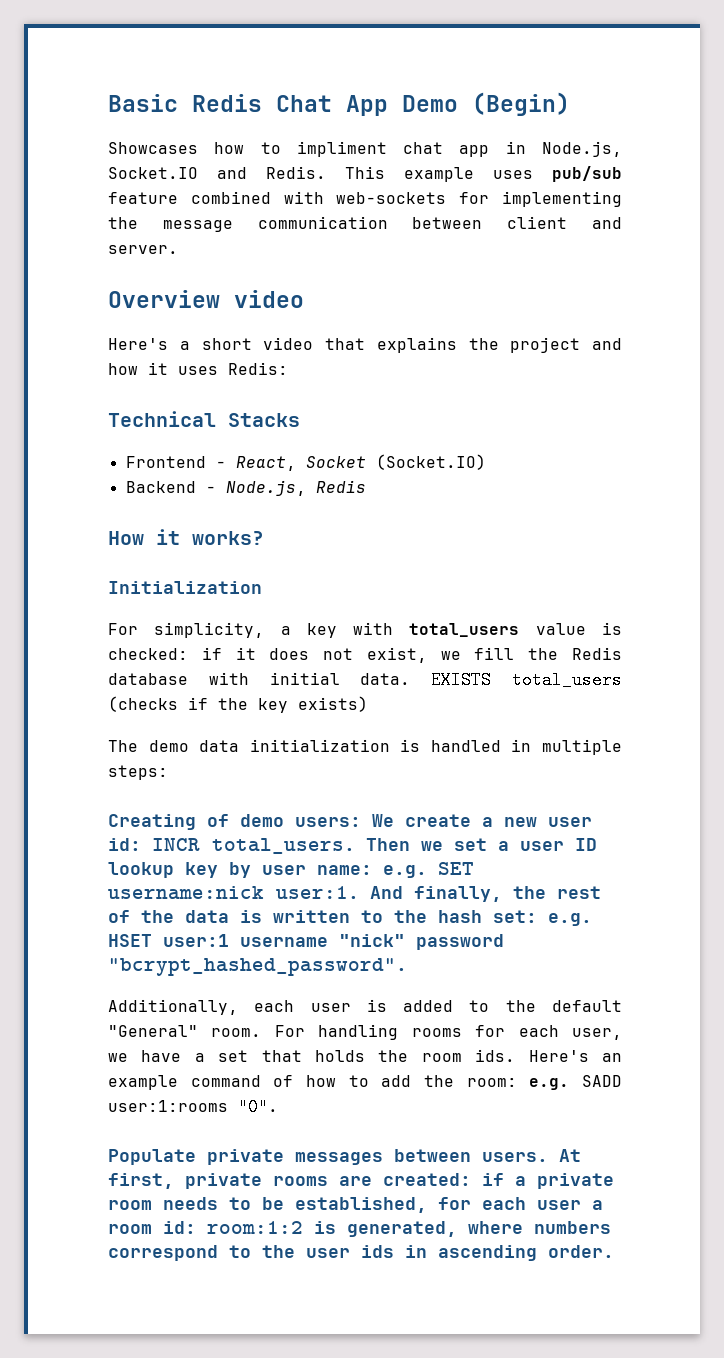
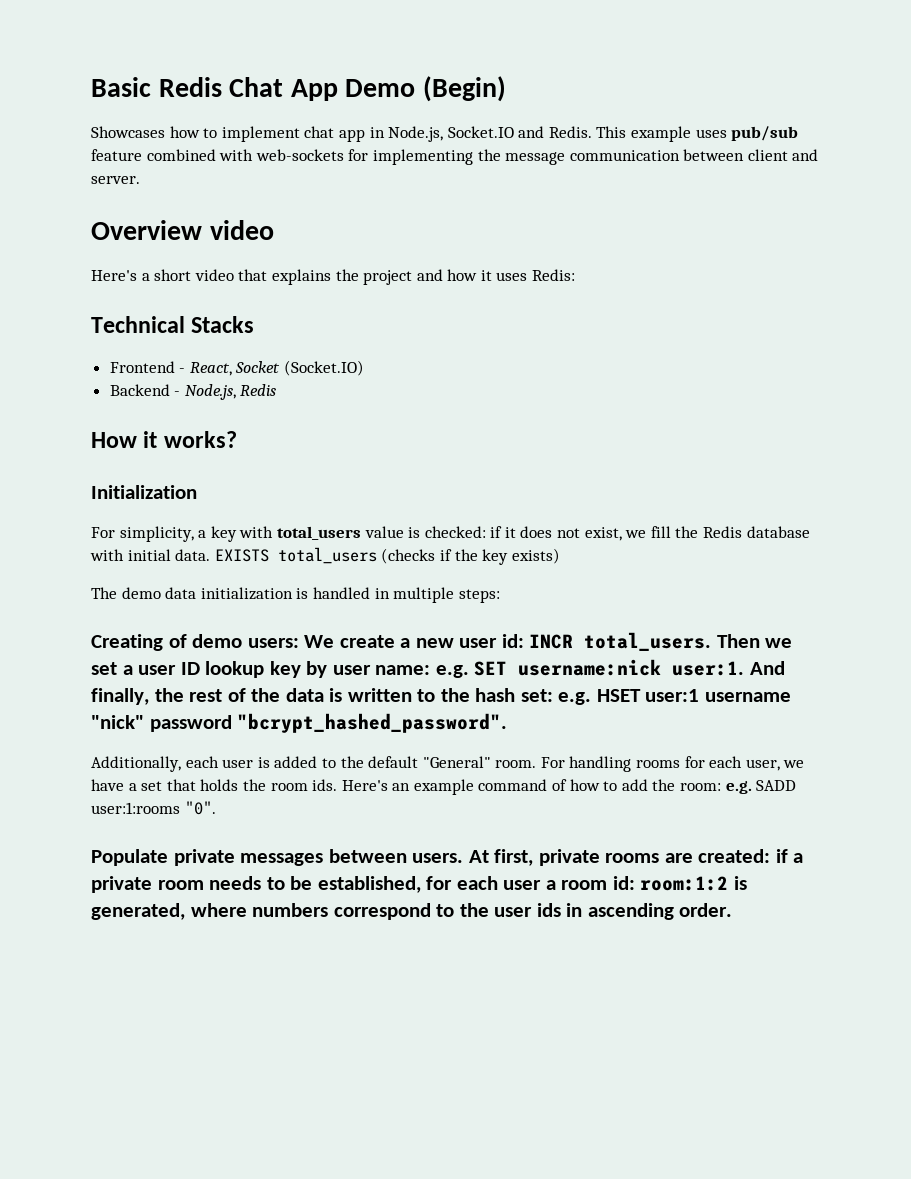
- Showcases how to impliment chat app in Node.js, Socket.IO and Redis.
+ Showcases how to implement chat app in Node.js, Socket.IO and Redis.

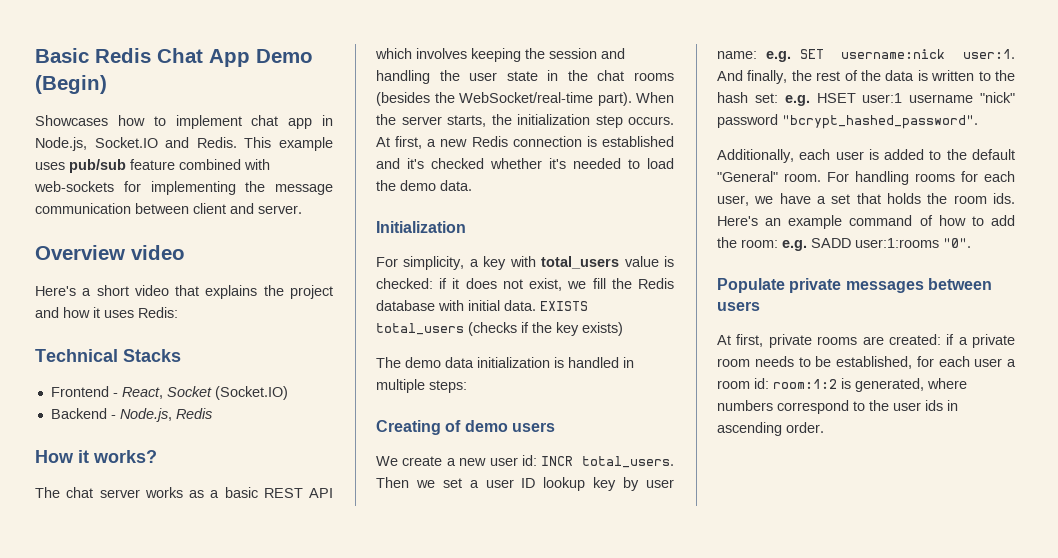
+ The chat server works as a basic REST API which involves keeping the session and handling the user state in the chat rooms (besides the WebSocket/real-time part). When the server starts, the initialization step occurs. At first, a new Redis connection is established and it's checked whether it's needed to load the demo data.
- Creating of demo users: We create a new user id: INCR total_users.
+ Creating of demo users
+ We create a new user id: INCR total_users.
- Populate private messages between users. At first, private rooms are created: if a private room needs to be established, for each user a room id: room:1:2 is generated, where numbers correspond to the user ids in ascending order.
+ Populate private messages between users
+ At first, private rooms are created: if a private room needs to be established, for each user a room id: room:1:2 is generated, where numbers correspond to the user ids in ascending order.

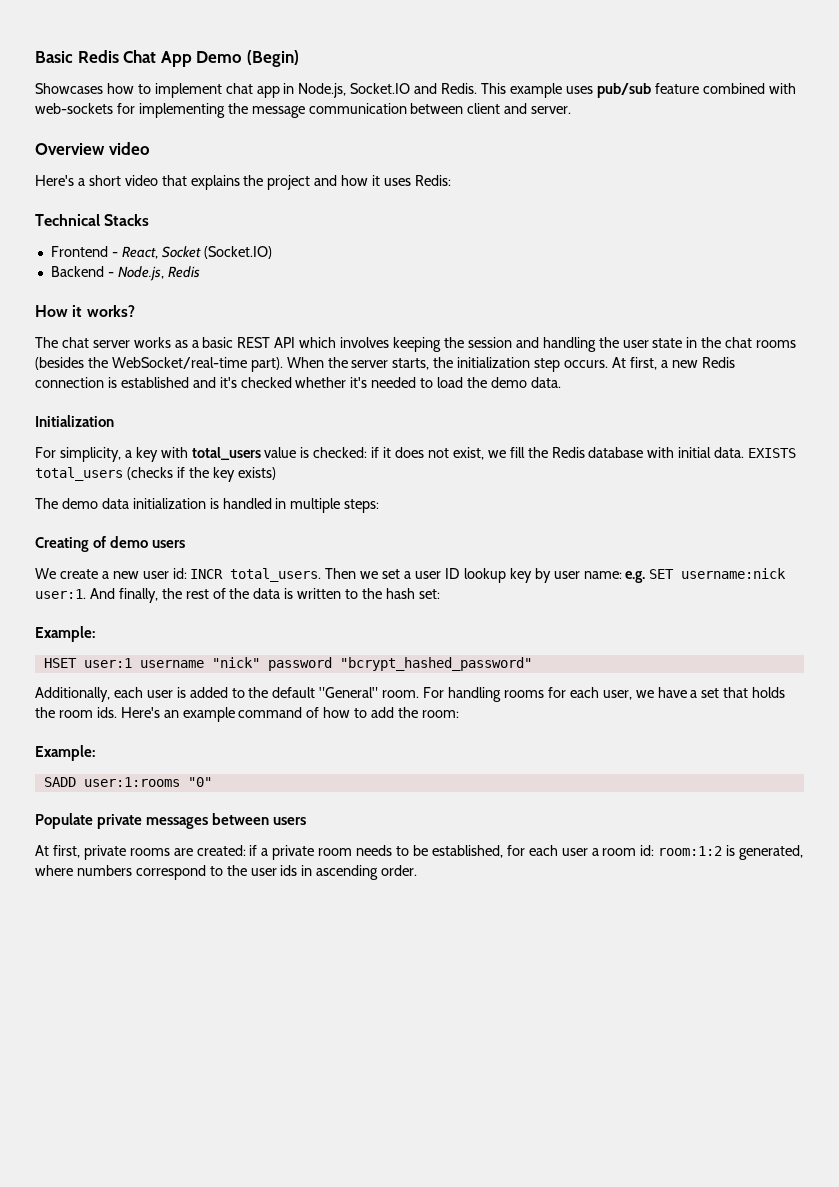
- And finally, the rest of the data is written to the hash set: e.g. HSET user:1 username "nick" password "bcrypt_hashed_password".
+ And finally, the rest of the data is written to the hash set:
+ Example:
+ HSET user:1 username "nick" password "bcrypt_hashed_password"
- Here's an example command of how to add the room: e.g. SADD user:1:rooms "0".
+ Here's an example command of how to add the room:
+ Example:
+ SADD user:1:rooms "0"

